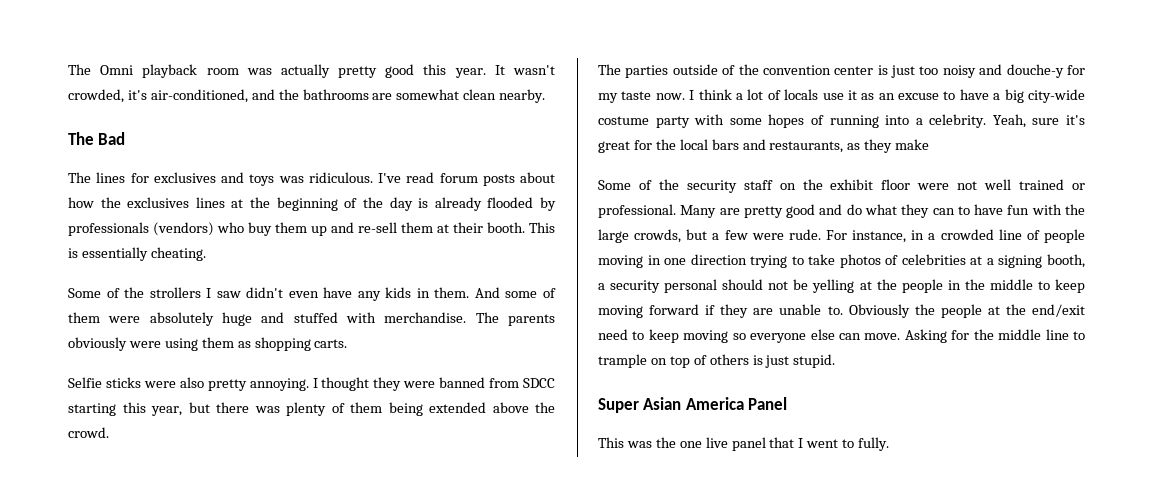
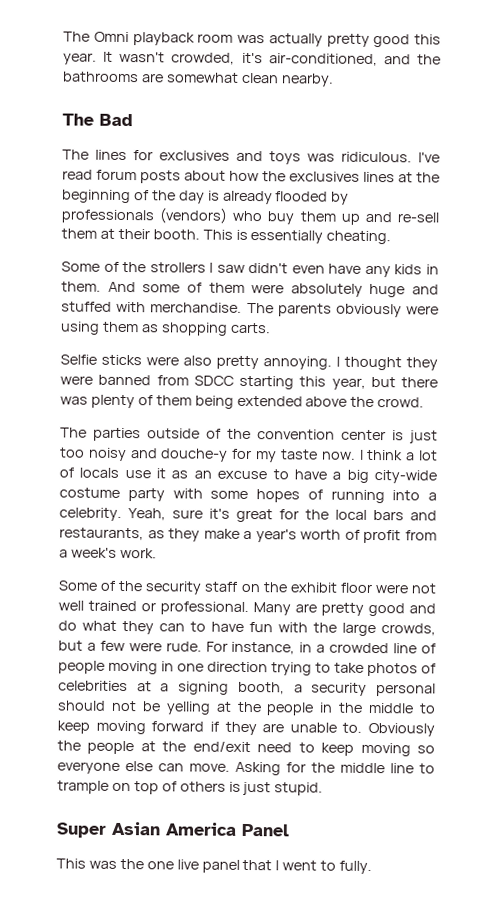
- Yeah, sure it's great for the local bars and restaurants, as they make
+ Yeah, sure it's great for the local bars and restaurants, as they make a year's worth of profit from a week's work.

